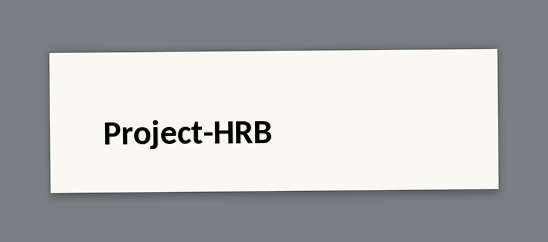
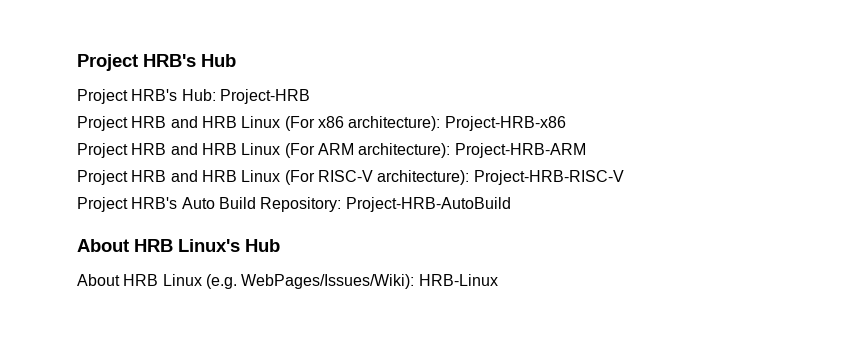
- Project-HRB
+ Project HRB's Hub
+ Project HRB's Hub: Project-HRB
+ Project HRB and HRB Linux (For x86 architecture): Project-HRB-x86
+ Project HRB and HRB Linux (For ARM architecture): Project-HRB-ARM
+ Project HRB and HRB Linux (For RISC-V architecture): Project-HRB-RISC-V
+ Project HRB's Auto Build Repository: Project-HRB-AutoBuild
+ About HRB Linux's Hub
+ About HRB Linux (e.g. WebPages/Issues/Wiki): HRB-Linux

